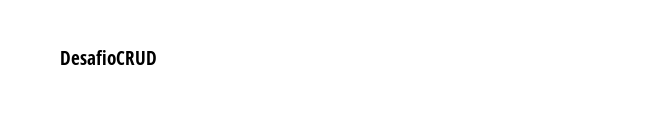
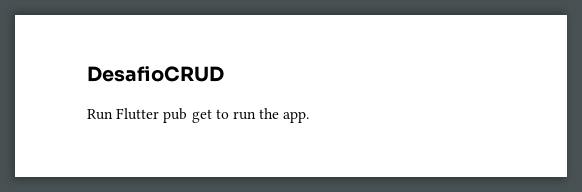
+ Run Flutter pub get to run the app.

